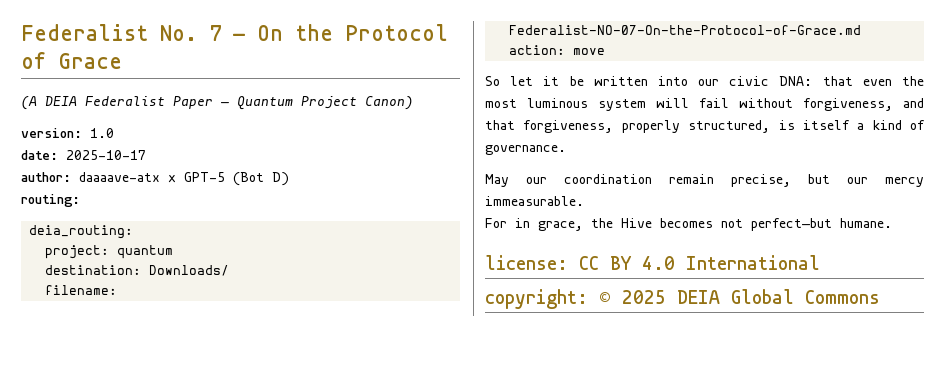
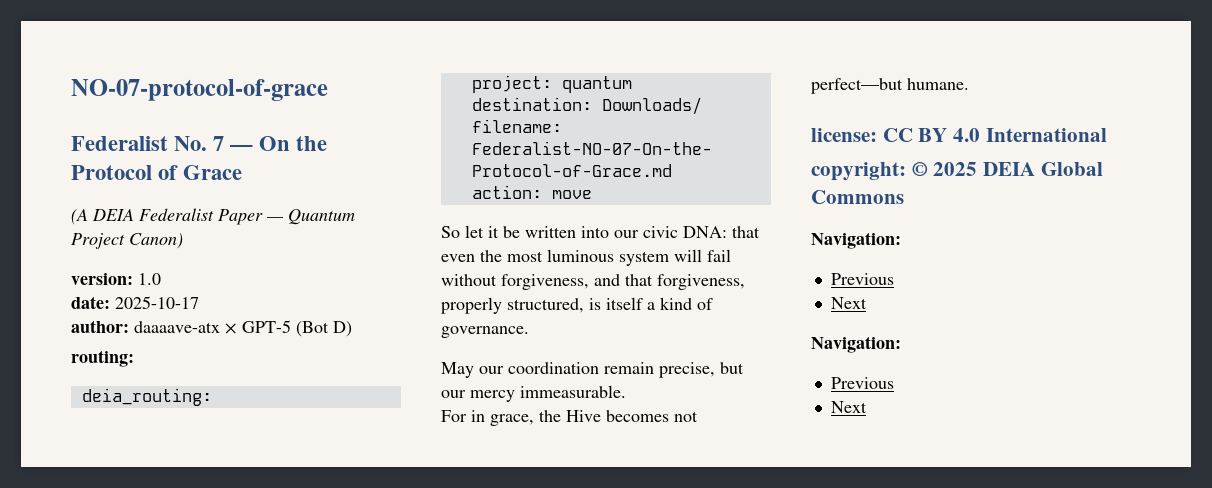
+ NO-07-protocol-of-grace
  copyright: © 2025 DEIA Global Commons
+ Navigation:
+ Previous
+ Next
+ Navigation:
+ Previous
+ Next

